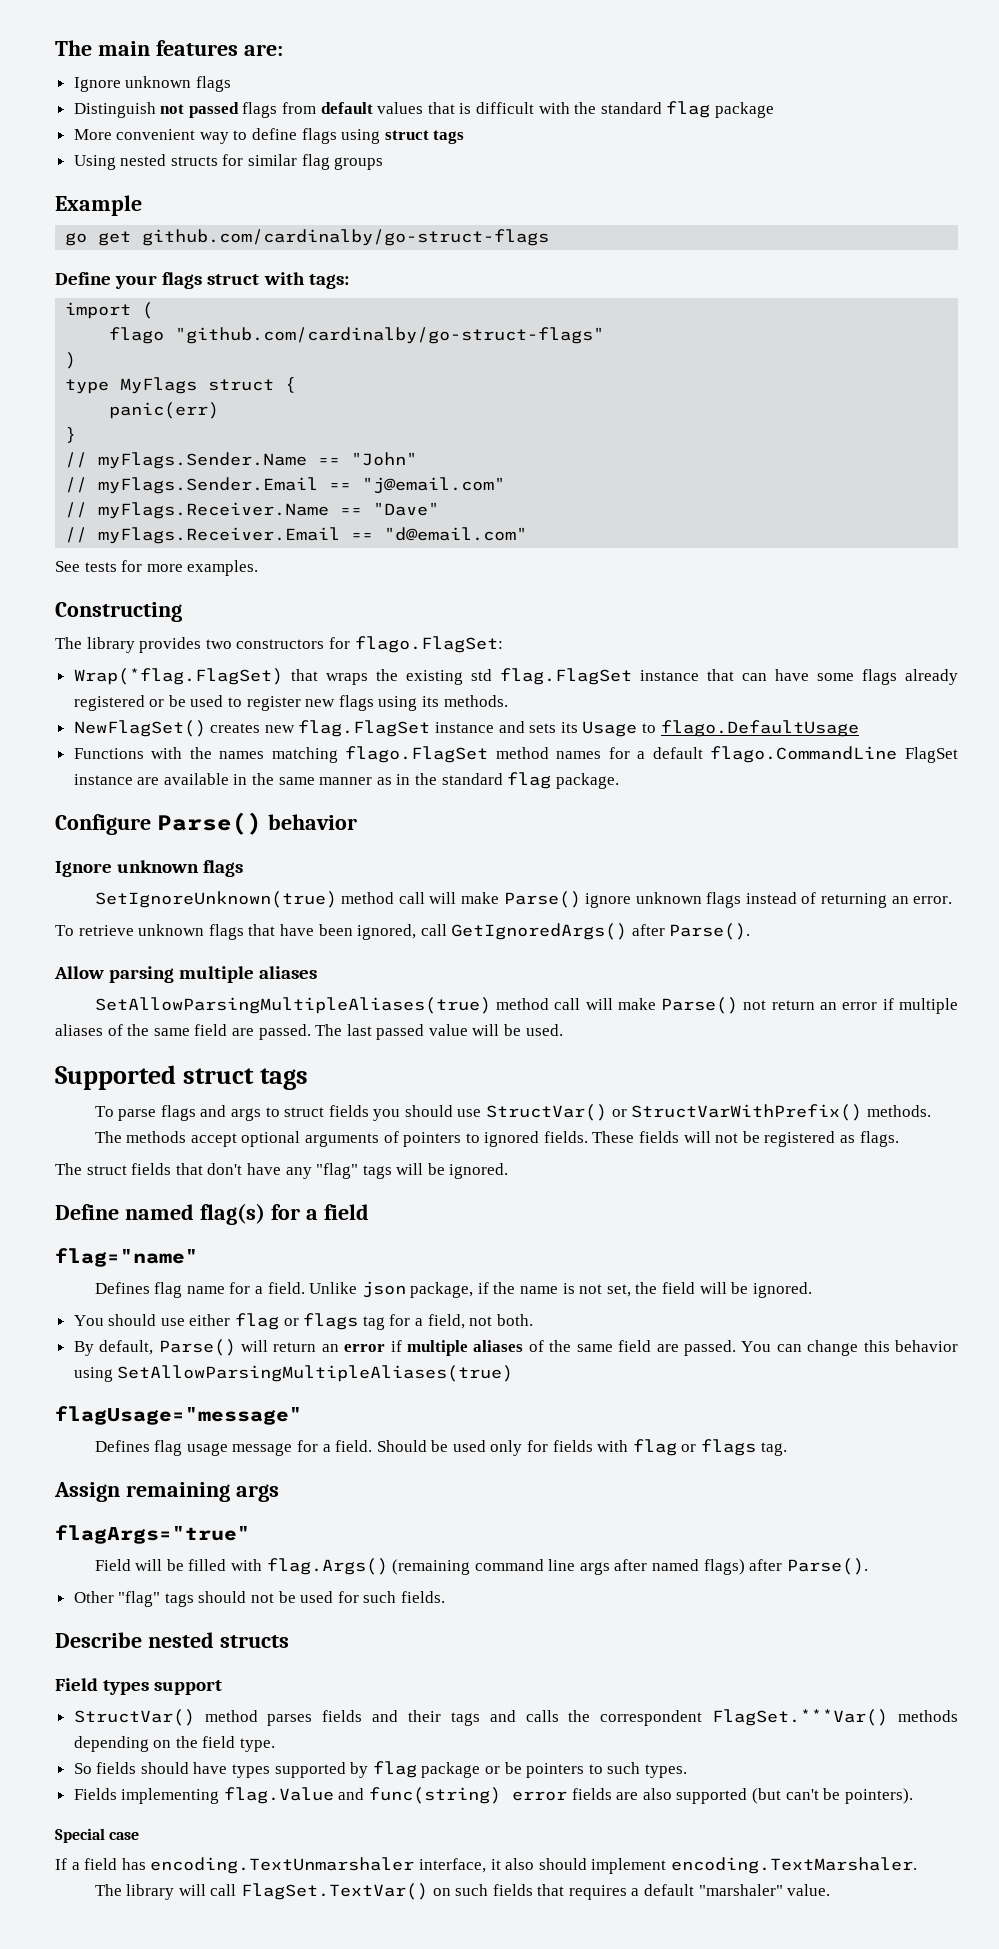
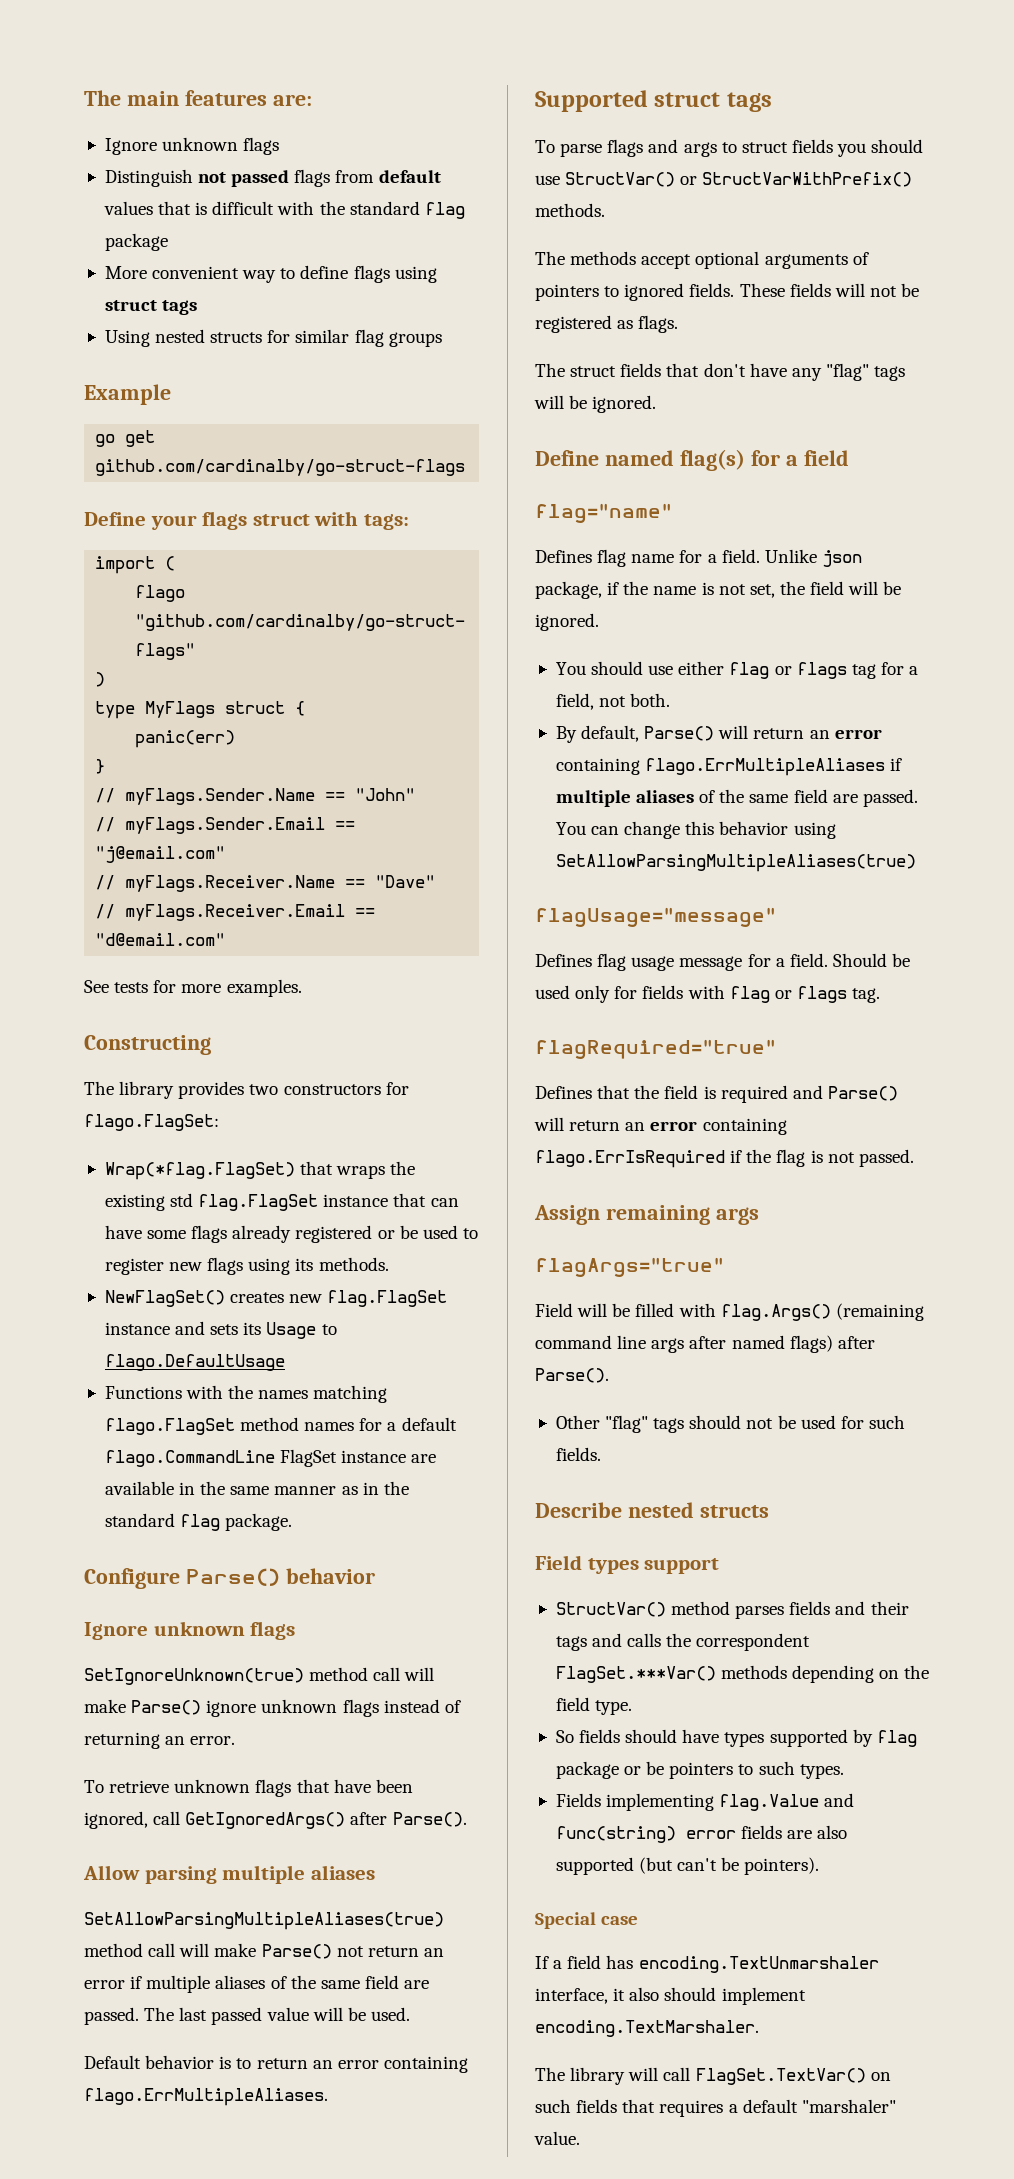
+ Default behavior is to return an error containing flago.ErrMultipleAliases.
- By default, Parse() will return an error if multiple aliases of the same field are passed.
+ By default, Parse() will return an error containing flago.ErrMultipleAliases if multiple aliases of the same field are passed.
+ flagRequired="true"
+ Defines that the field is required and Parse() will return an error containing flago.ErrIsRequired if the flag is not passed.

